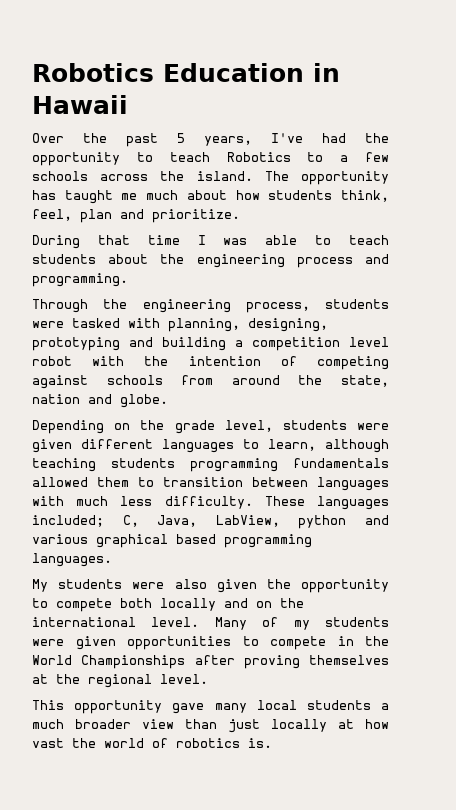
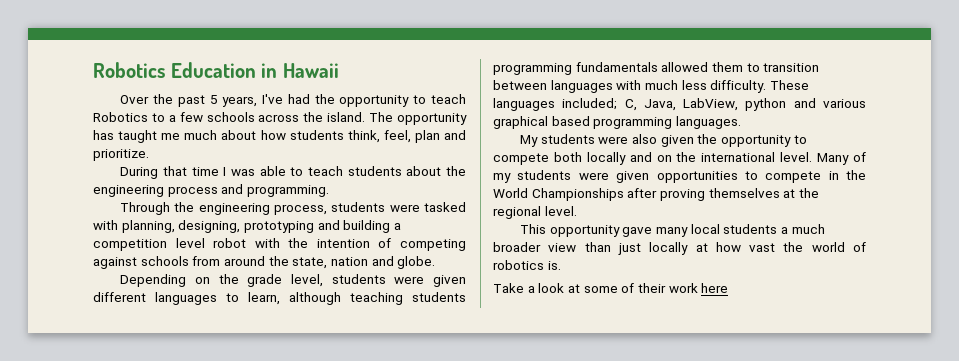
+ Take a look at some of their work here

